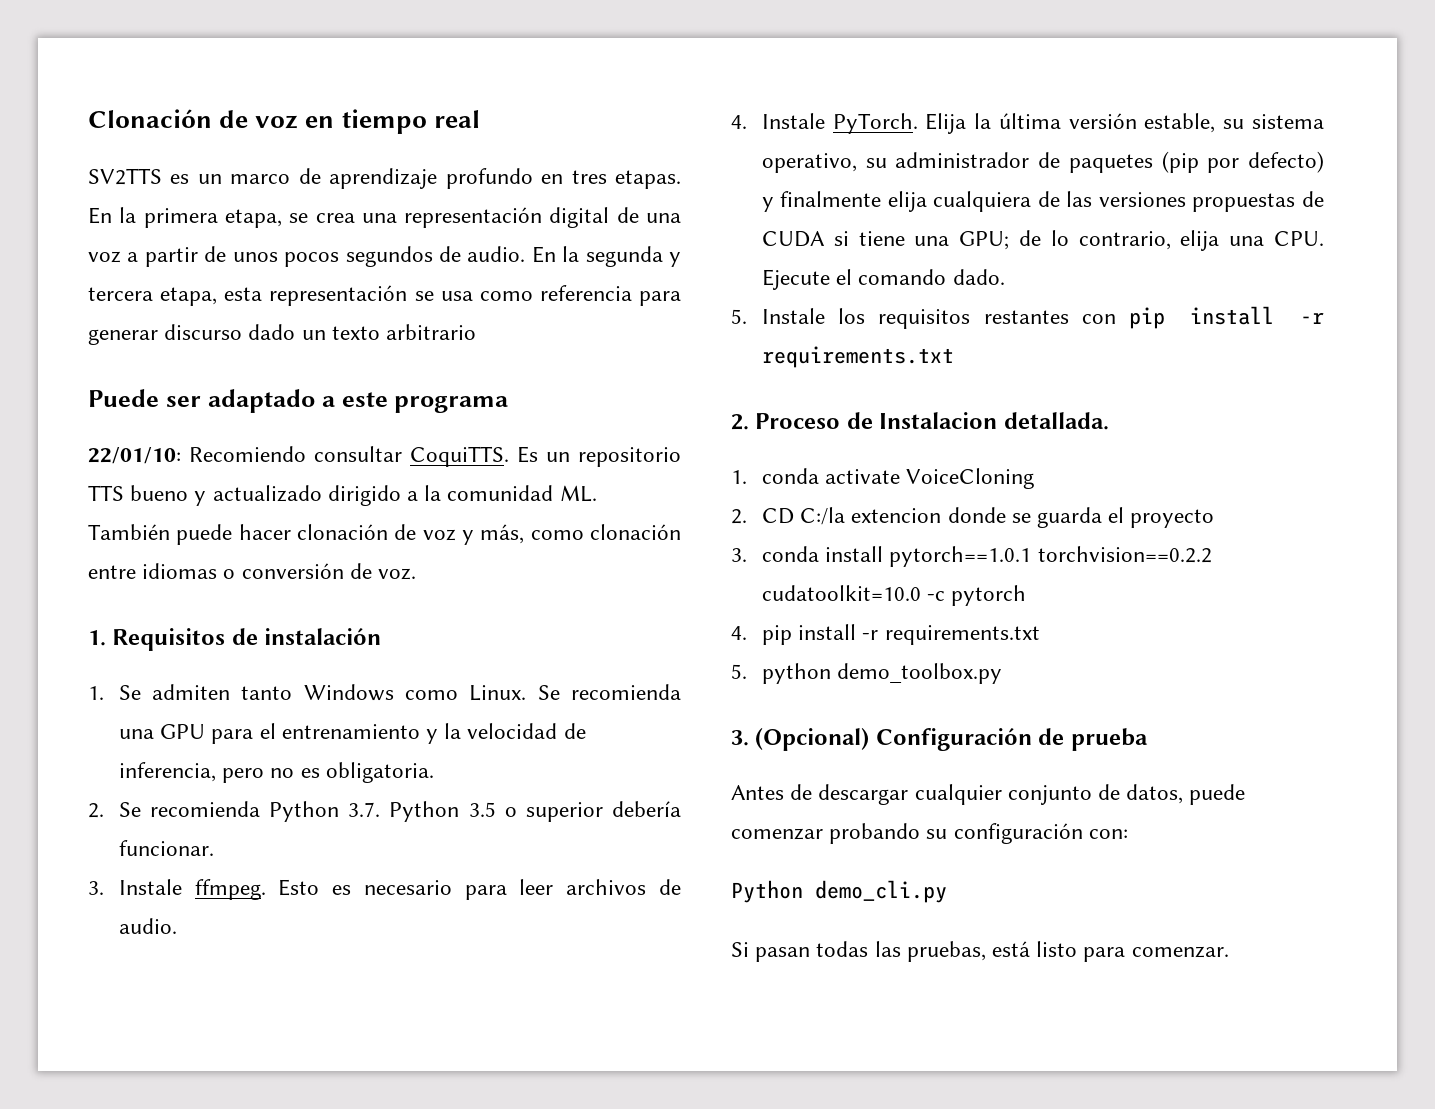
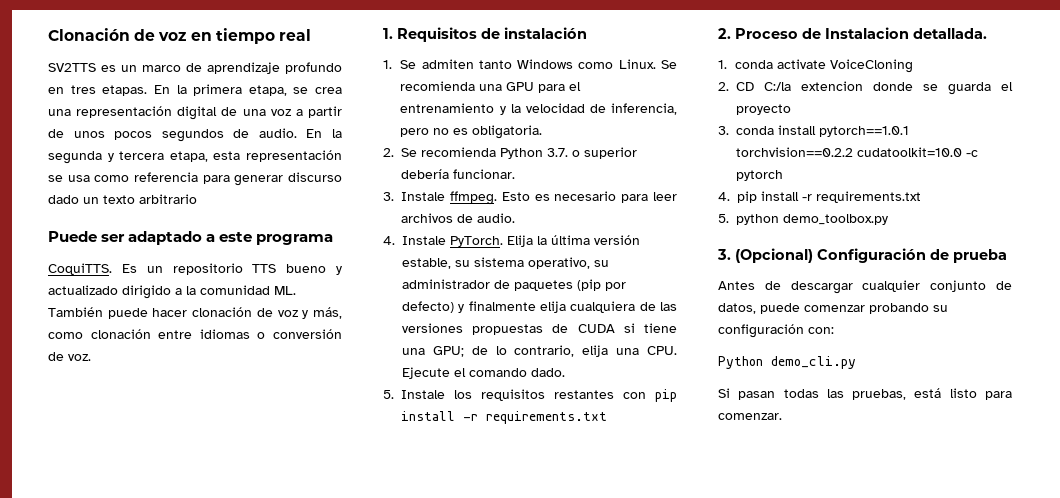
- 22/01/10: Recomiendo consultar CoquiTTS.
+ CoquiTTS.
- 2. Se recomienda Python 3.7. Python 3.5 o superior debería funcionar.
+ 2. Se recomienda Python 3.7. o superior debería funcionar.

